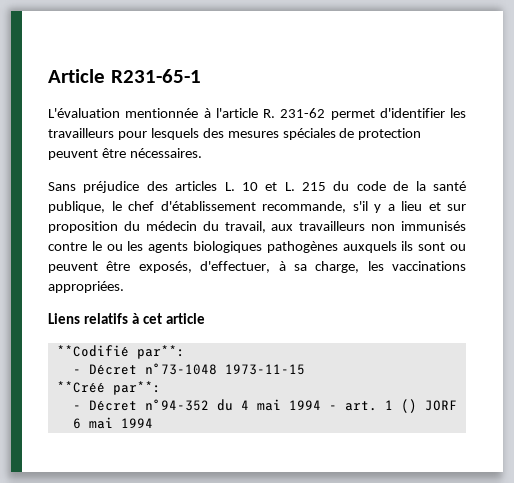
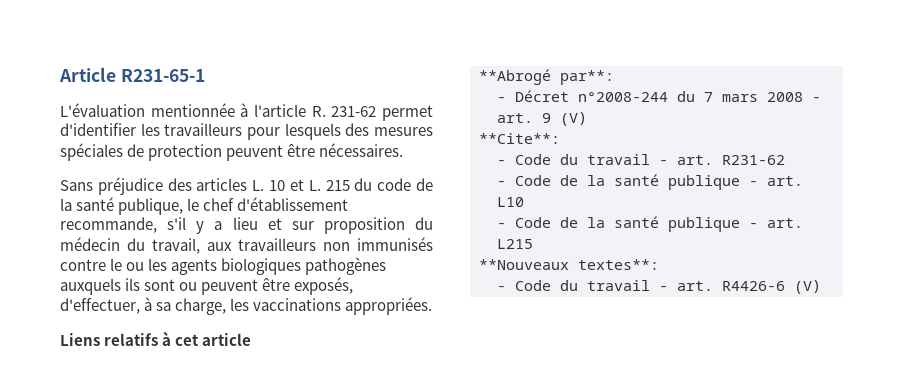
- **Codifié par**:
- - Décret n°73-1048 1973-11-15
- **Créé par**:
- - Décret n°94-352 du 4 mai 1994 - art. 1 () JORF 6 mai 1994
+ **Abrogé par**:
+ - Décret n°2008-244 du 7 mars 2008 - art. 9 (V)
+ **Cite**:
+ - Code du travail - art. R231-62
+ - Code de la santé publique - art. L10
+ - Code de la santé publique - art. L215
+ **Nouveaux textes**:
+ - Code du travail - art. R4426-6 (V)

